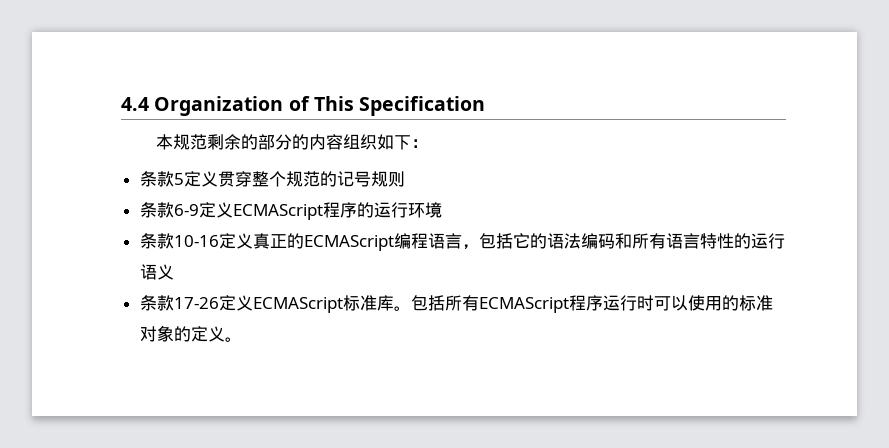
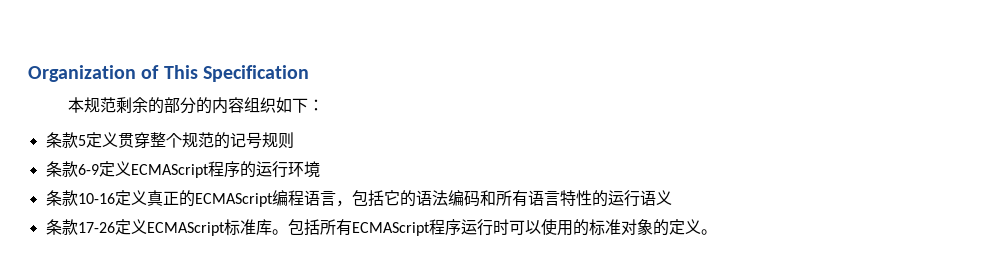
- 4.4 Organization of This Specification
+ Organization of This Specification

